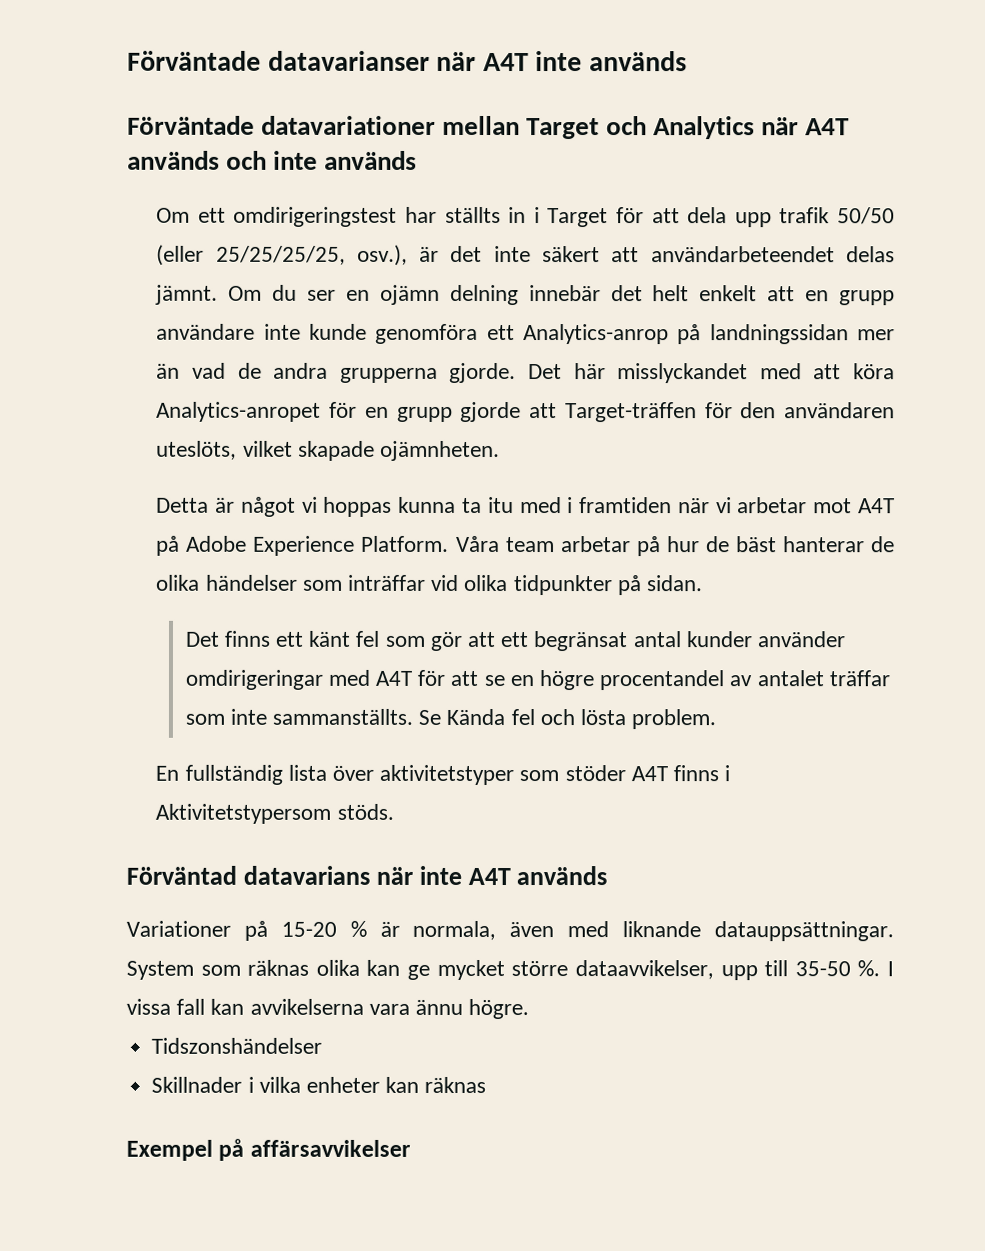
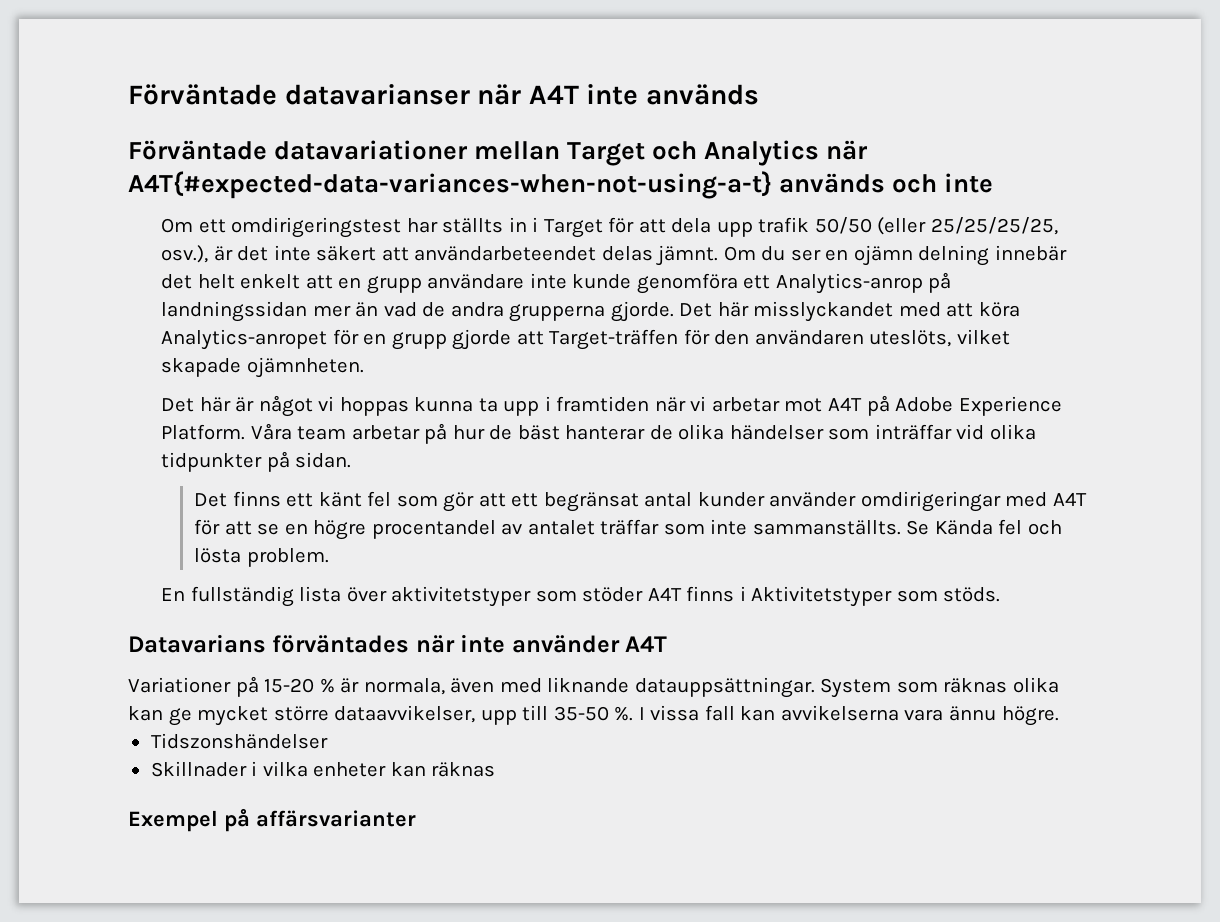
- Förväntade datavariationer mellan Target och Analytics när A4T används och inte används
+ Förväntade datavariationer mellan Target och Analytics när A4T{#expected-data-variances-when-not-using-a-t} används och inte
- Detta är något vi hoppas kunna ta itu med i framtiden när vi arbetar mot A4T på Adobe Experience Platform.
+ Det här är något vi hoppas kunna ta upp i framtiden när vi arbetar mot A4T på Adobe Experience Platform.
- En fullständig lista över aktivitetstyper som stöder A4T finns i Aktivitetstypersom stöds.
+ En fullständig lista över aktivitetstyper som stöder A4T finns i Aktivitetstyper som stöds.
- Förväntad datavarians när inte A4T används
+ Datavarians förväntades när inte använder A4T
- Exempel på affärsavvikelser
+ Exempel på affärsvarianter

